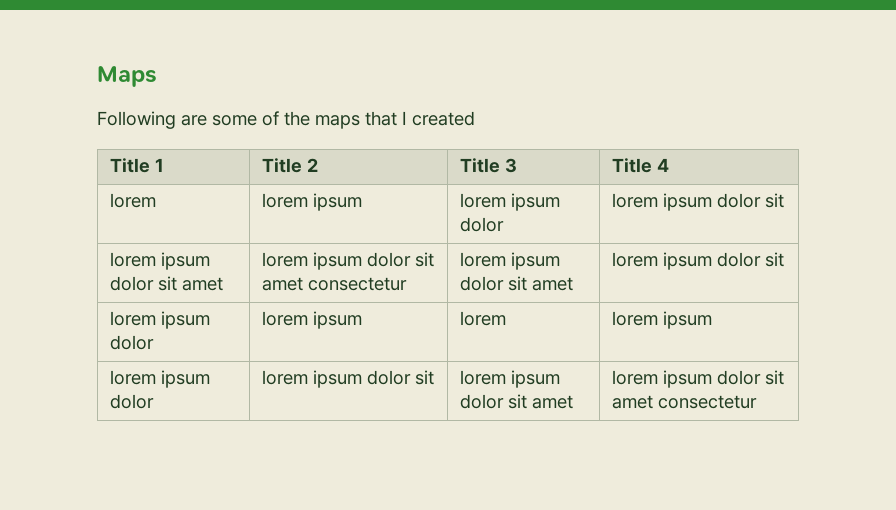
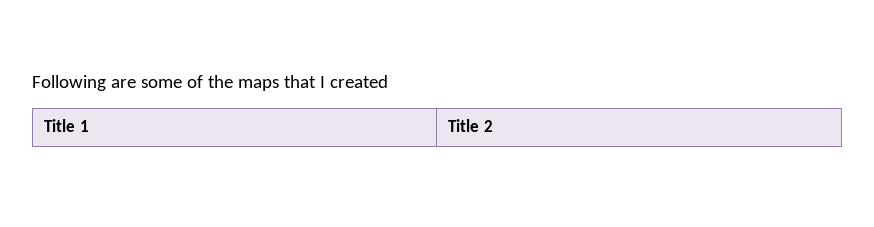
- Maps
- Title 1 | Title 2 | Title 3 | Title 4
- lorem | lorem ipsum | lorem ipsum dolor | lorem ipsum dolor sit
- lorem ipsum dolor sit amet | lorem ipsum dolor sit amet consectetur | lorem ipsum dolor sit amet | lorem ipsum dolor sit
- lorem ipsum dolor | lorem ipsum | lorem | lorem ipsum
- lorem ipsum dolor | lorem ipsum dolor sit | lorem ipsum dolor sit amet | lorem ipsum dolor sit amet consectetur
+ Title 1 | Title 2

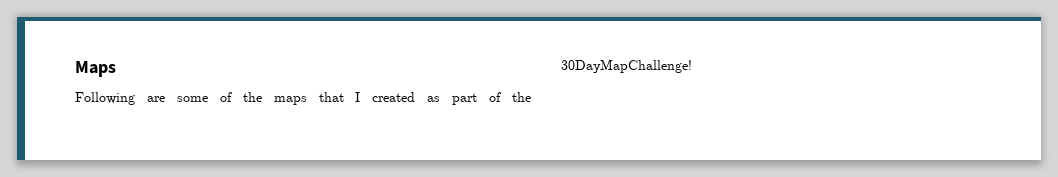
+ Maps
- Following are some of the maps that I created
- Title 1 | Title 2
+ Following are some of the maps that I created as part of the 30DayMapChallenge!

